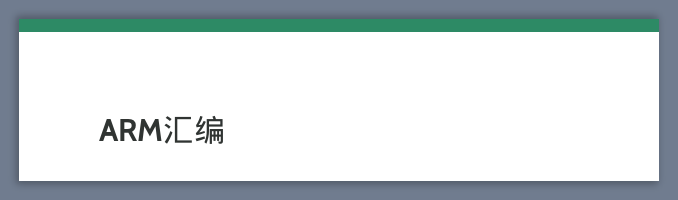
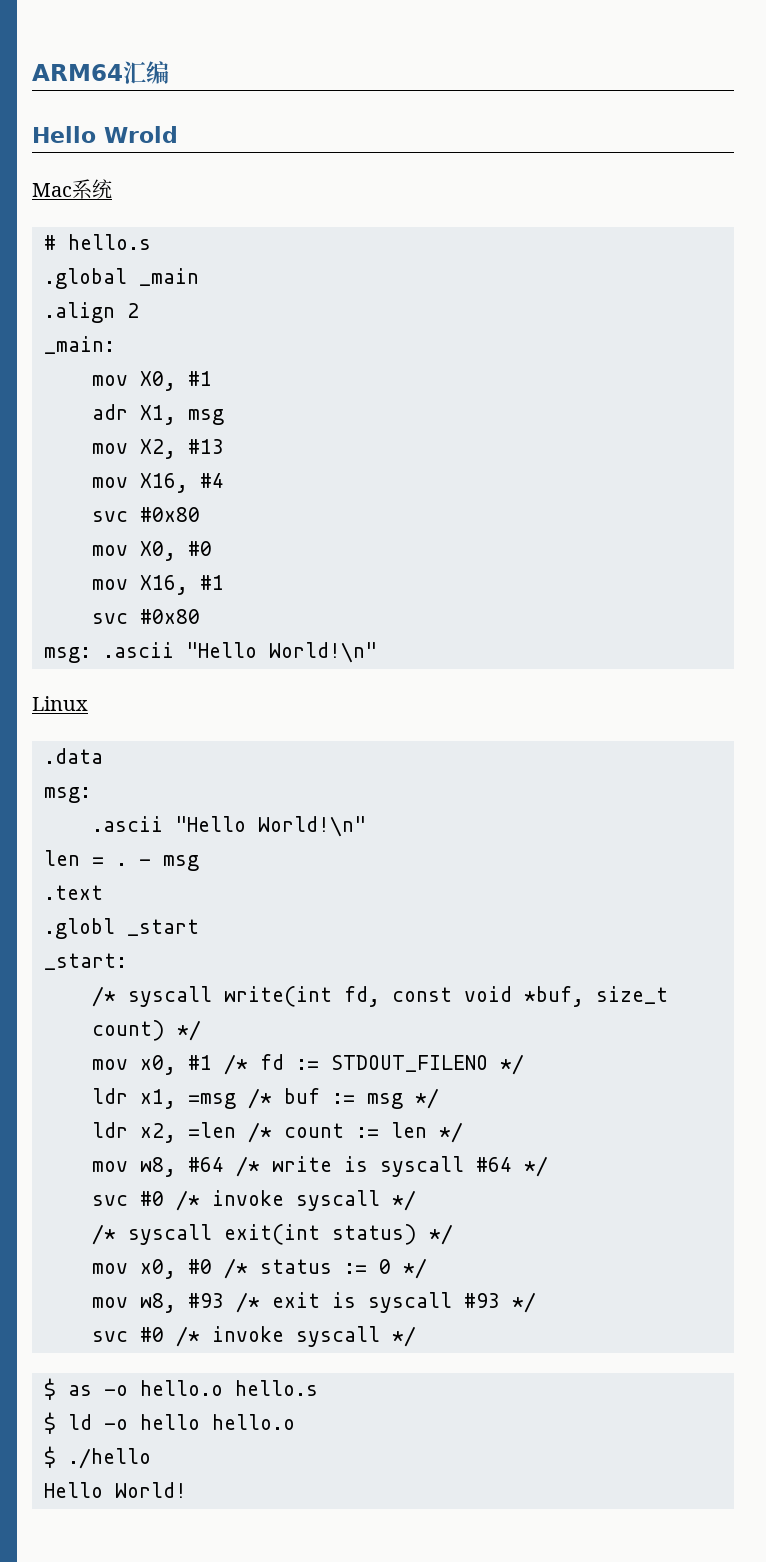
- ARM汇编
+ ARM64汇编
+ Hello Wrold
+ Mac系统
+ # hello.s
+ .global _main
+ .align 2
+ _main:
+ mov X0, #1
+ adr X1, msg
+ mov X2, #13
+ mov X16, #4
+ svc #0x80
+ mov X0, #0
+ mov X16, #1
+ svc #0x80
+ msg: .ascii "Hello World!\n"
+ Linux
+ .data
+ msg:
+ .ascii "Hello World!\n"
+ len = . - msg
+ .text
+ .globl _start
+ _start:
+ /* syscall write(int fd, const void *buf, size_t count) */
+ mov x0, #1 /* fd := STDOUT_FILENO */
+ ldr x1, =msg /* buf := msg */
+ ldr x2, =len /* count := len */
+ mov w8, #64 /* write is syscall #64 */
+ svc #0 /* invoke syscall */
+ /* syscall exit(int status) */
+ mov x0, #0 /* status := 0 */
+ mov w8, #93 /* exit is syscall #93 */
+ svc #0 /* invoke syscall */
+ $ as -o hello.o hello.s
+ $ ld -o hello hello.o
+ $ ./hello
+ Hello World!

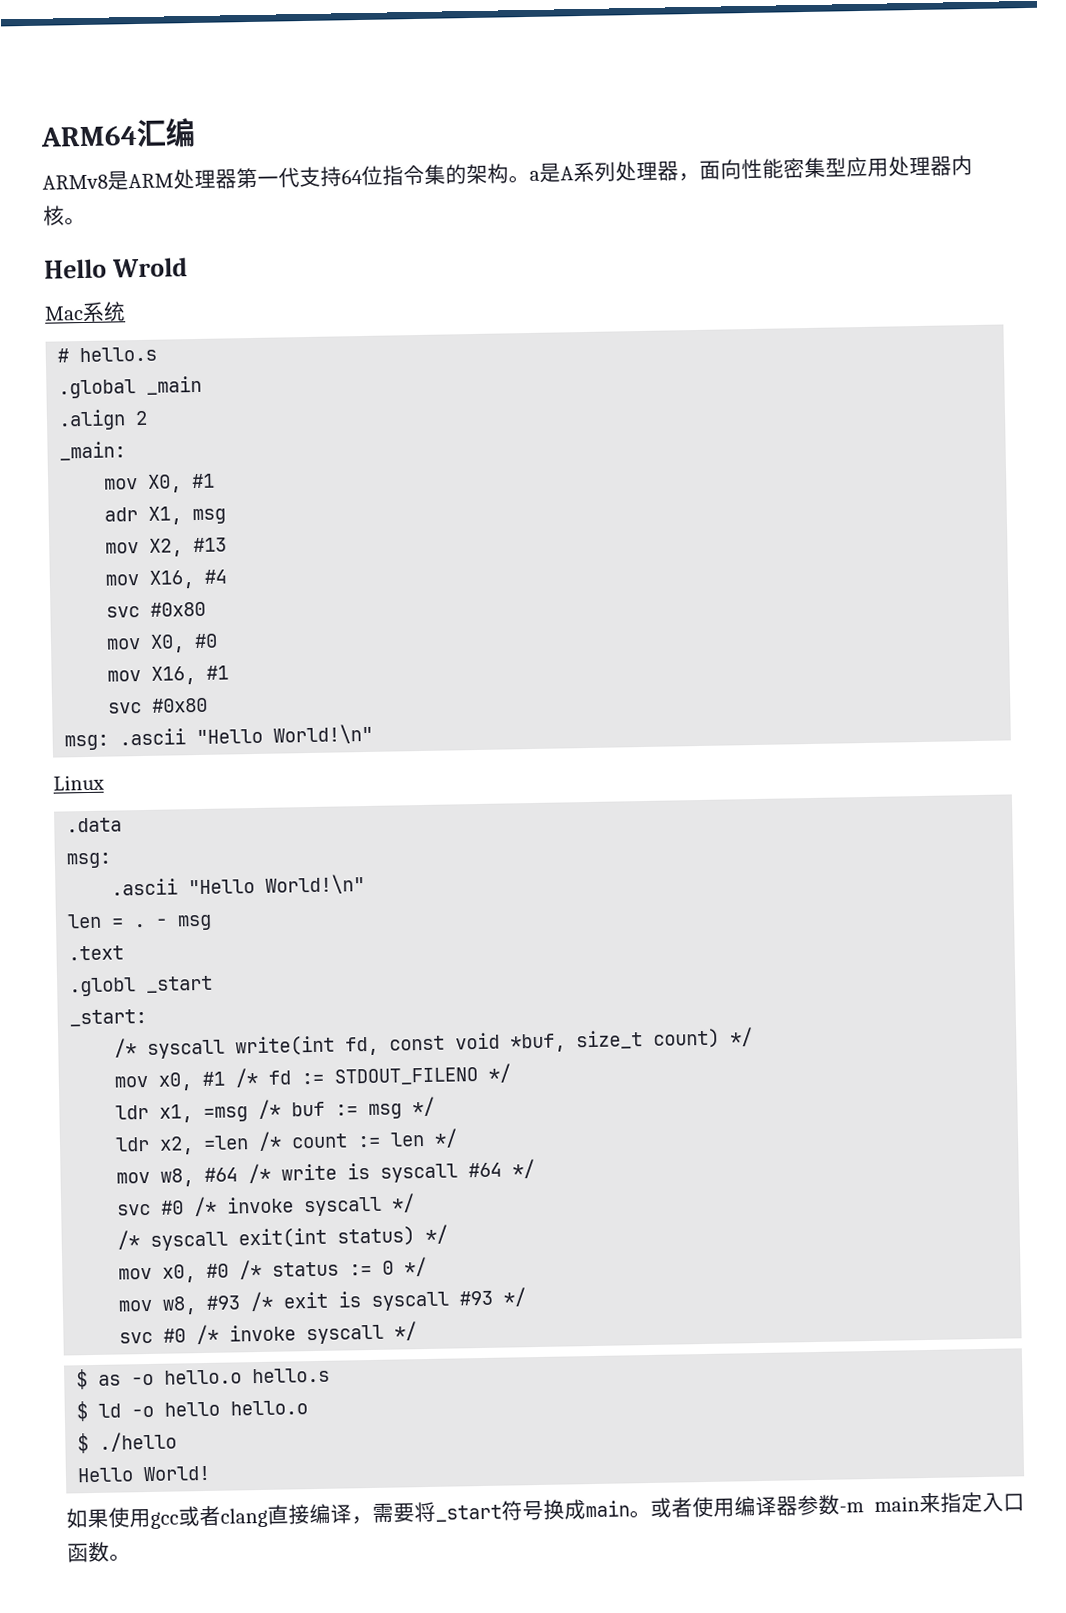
+ ARMv8是ARM处理器第一代支持64位指令集的架构。a是A系列处理器，面向性能密集型应用处理器内核。
+ 如果使用gcc或者clang直接编译，需要将_start符号换成main。或者使用编译器参数-m main来指定入口函数。

